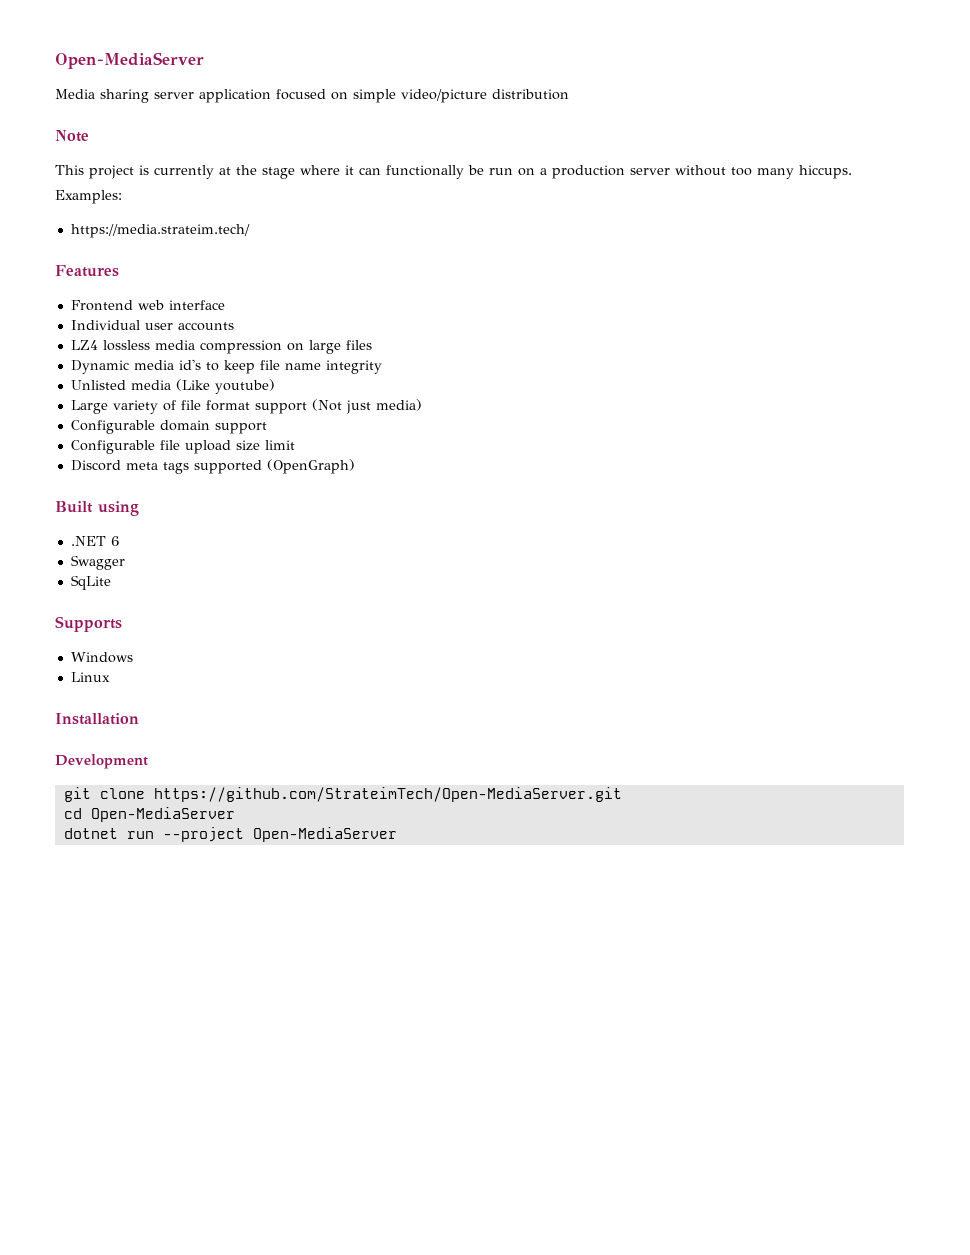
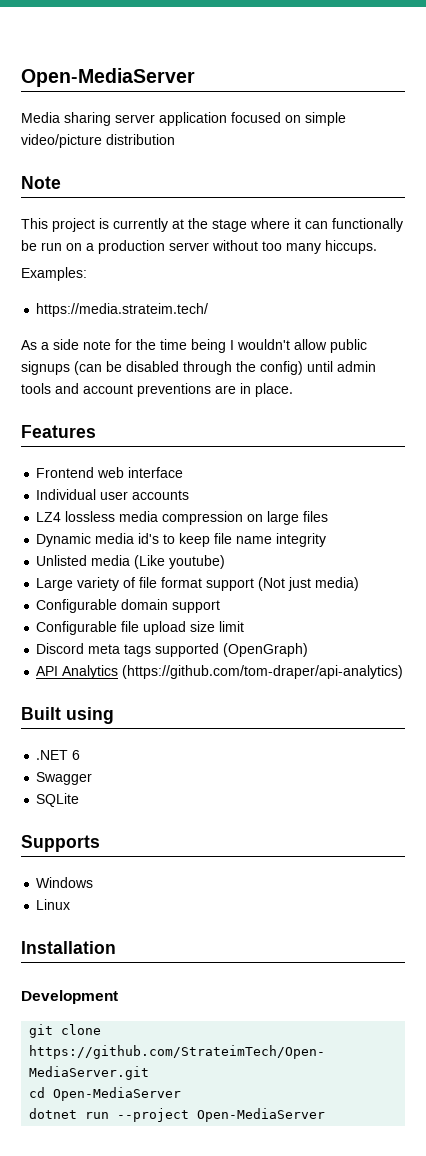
+ As a side note for the time being I wouldn't allow public signups (can be disabled through the config) until admin tools and account preventions are in place.
+ API Analytics (https://github.com/tom-draper/api-analytics)
- SqLite
+ SQLite

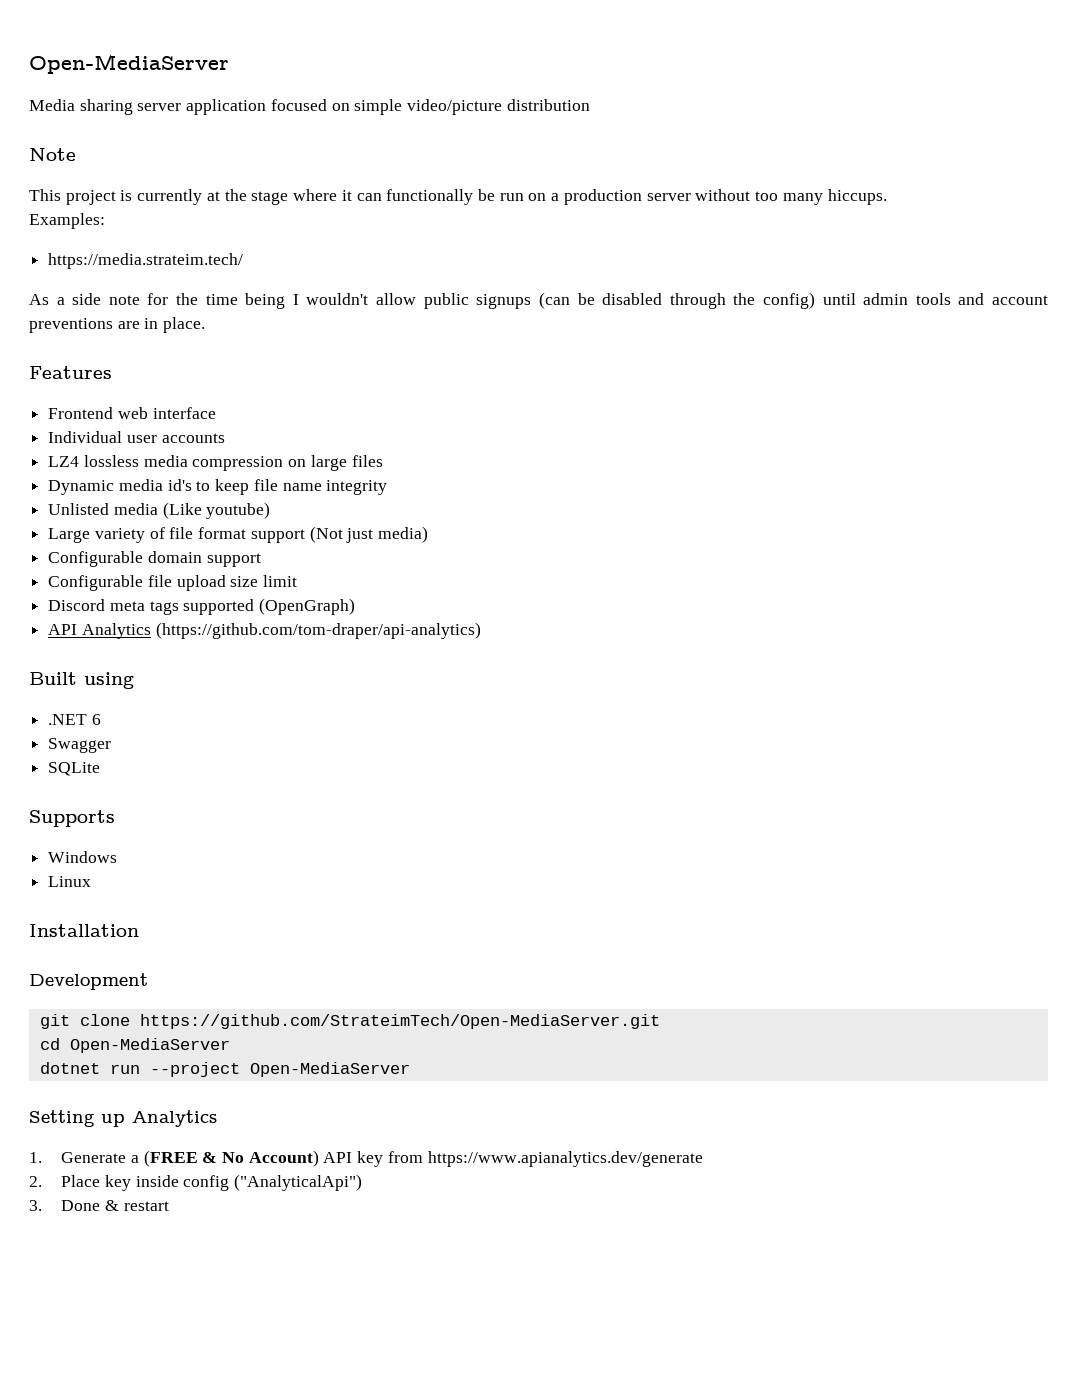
+ Setting up Analytics
+ 1. Generate a (FREE & No Account) API key from https://www.apianalytics.dev/generate
+ 2. Place key inside config ("AnalyticalApi")
+ 3. Done & restart

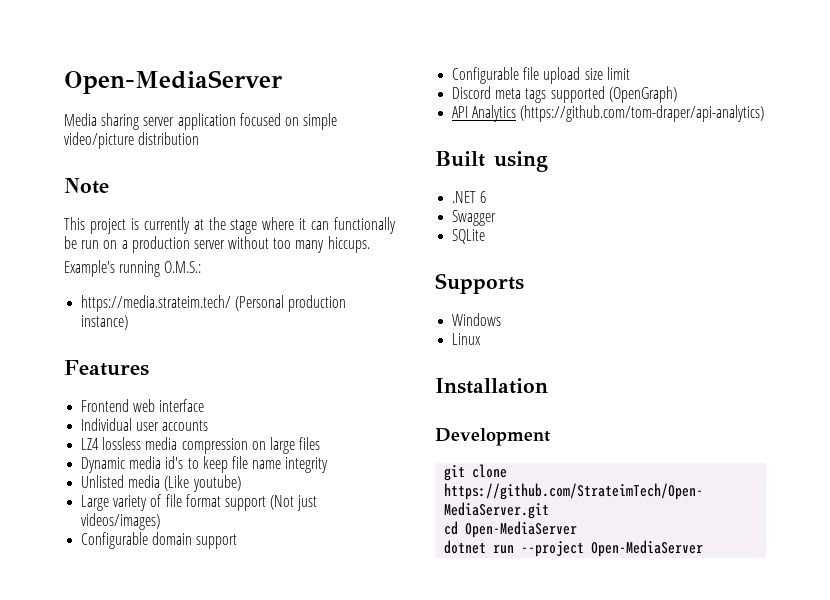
- Examples:
- https://media.strateim.tech/
- As a side note for the time being I wouldn't allow public signups (can be disabled through the config) until admin tools and account preventions are in place.
+ Example's running O.M.S.:
+ https://media.strateim.tech/ (Personal production instance)
- Large variety of file format support (Not just media)
+ Large variety of file format support (Not just videos/images)
- Setting up Analytics
- 1. Generate a (FREE & No Account) API key from https://www.apianalytics.dev/generate
- 2. Place key inside config ("AnalyticalApi")
- 3. Done & restart

